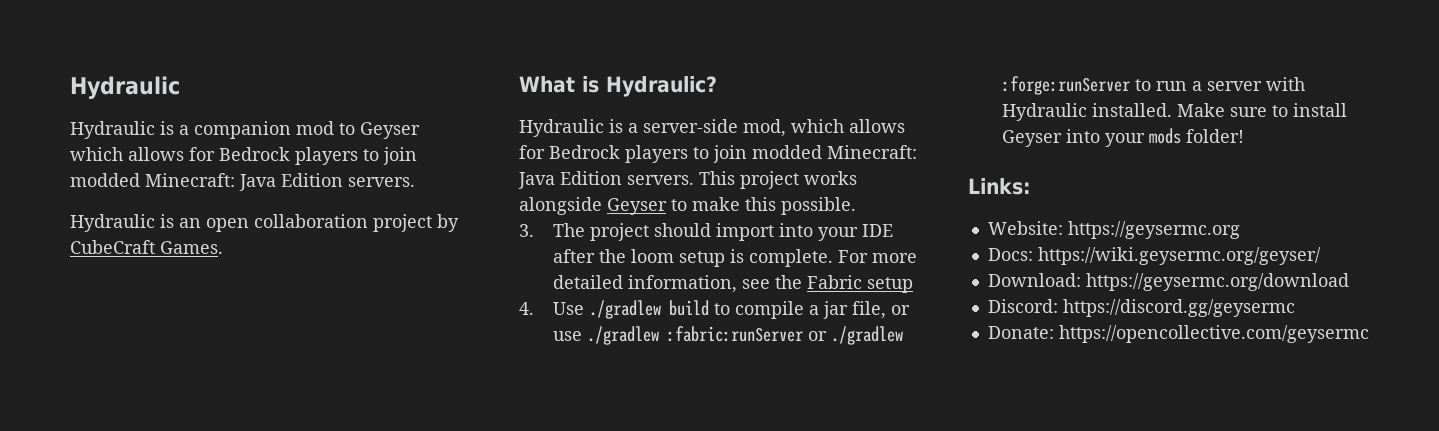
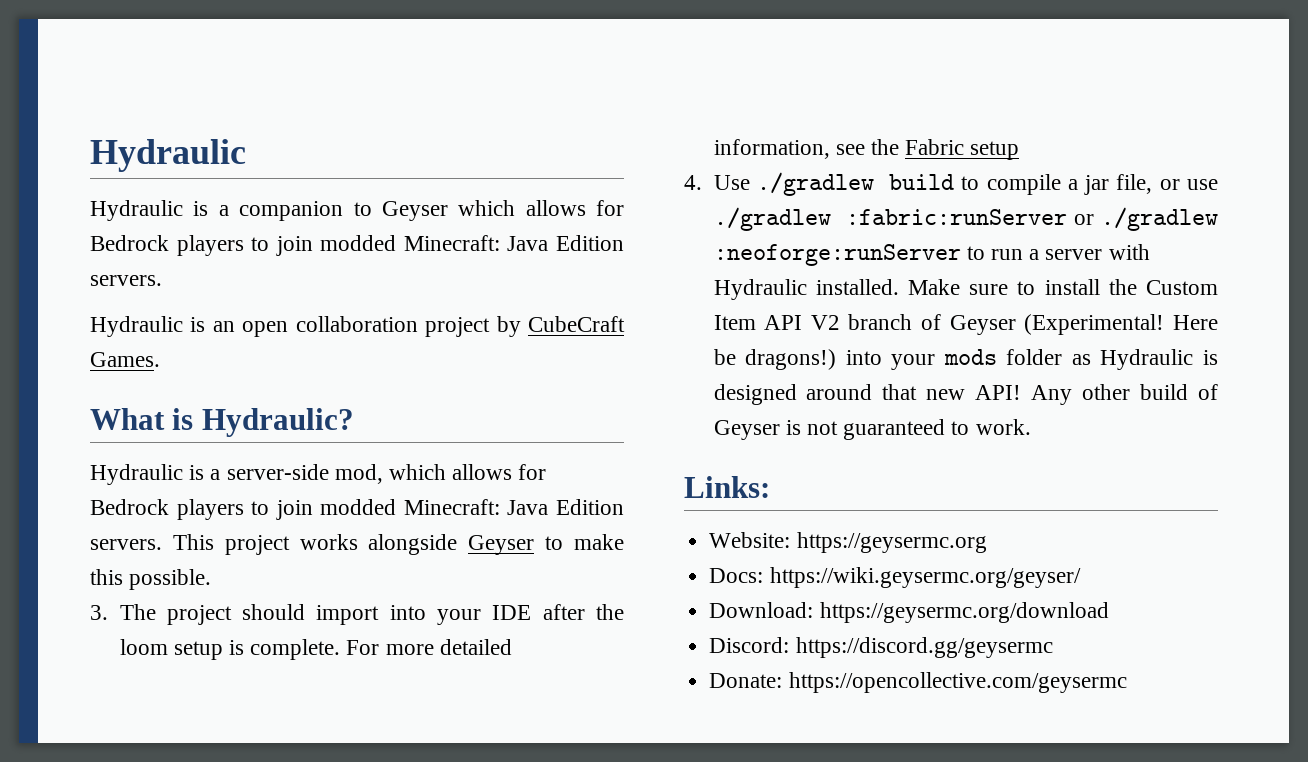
- Hydraulic is a companion mod to Geyser which allows for Bedrock players to join modded Minecraft: Java Edition servers.
+ Hydraulic is a companion to Geyser which allows for Bedrock players to join modded Minecraft: Java Edition servers.
- 4. Use ./gradlew build to compile a jar file, or use ./gradlew :fabric:runServer or ./gradlew :forge:runServer to run a server with Hydraulic installed.
+ 4. Use ./gradlew build to compile a jar file, or use ./gradlew :fabric:runServer or ./gradlew :neoforge:runServer to run a server with Hydraulic installed.
- Make sure to install Geyser into your mods folder!
+ Make sure to install the Custom Item API V2 branch of Geyser (Experimental! Here be dragons!) into your mods folder as Hydraulic is designed around that new API! Any other build of Geyser is not guaranteed to work.

